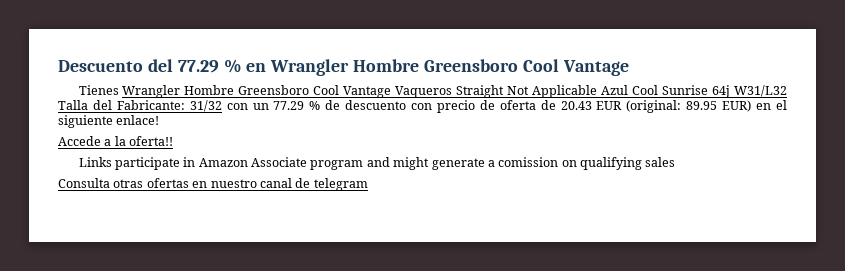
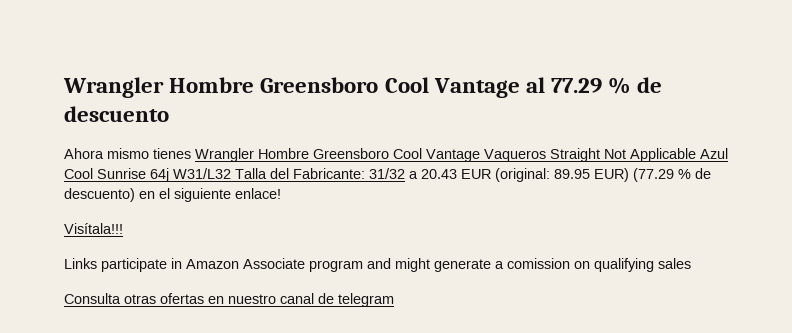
- Descuento del 77.29 % en Wrangler Hombre Greensboro Cool Vantage
- Tienes Wrangler Hombre Greensboro Cool Vantage Vaqueros Straight Not Applicable Azul Cool Sunrise 64j W31/L32 Talla del Fabricante: 31/32 con un 77.29 % de descuento con precio de oferta de 20.43 EUR (original: 89.95 EUR) en el siguiente enlace!
+ Wrangler Hombre Greensboro Cool Vantage al 77.29 % de descuento
+ Ahora mismo tienes Wrangler Hombre Greensboro Cool Vantage Vaqueros Straight Not Applicable Azul Cool Sunrise 64j W31/L32 Talla del Fabricante: 31/32 a 20.43 EUR (original: 89.95 EUR) (77.29 % de descuento) en el siguiente enlace!
- Accede a la oferta!!
+ Visítala!!!

